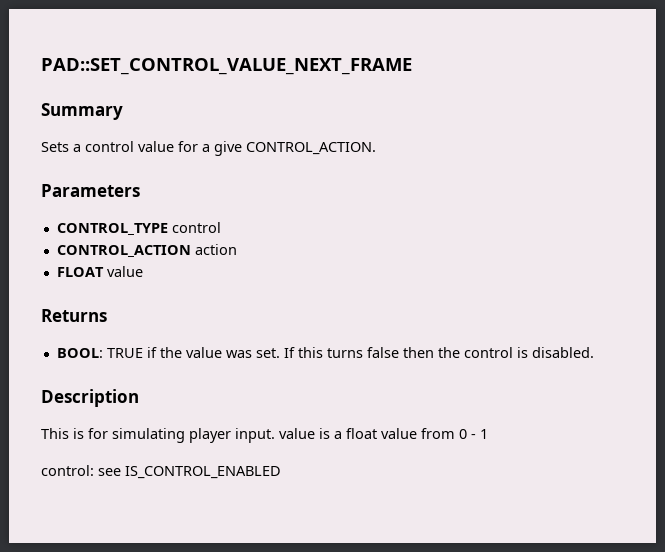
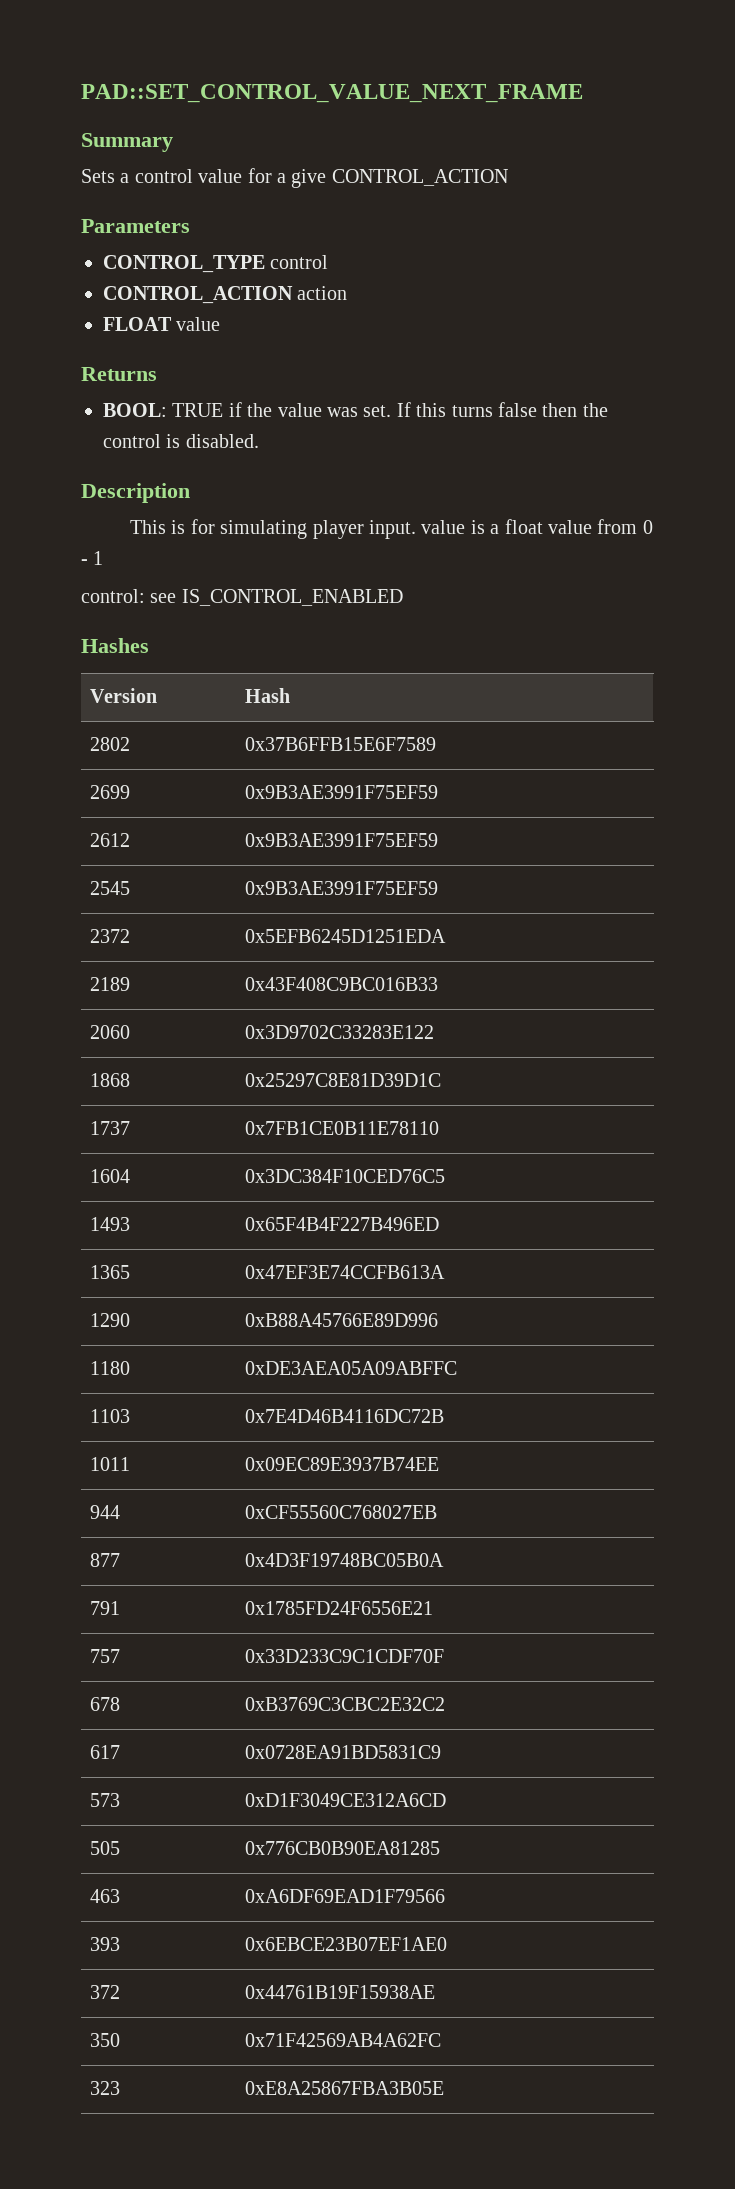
- Sets a control value for a give CONTROL_ACTION.
+ Sets a control value for a give CONTROL_ACTION
+ Hashes
+ Version | Hash
+ 2802 | 0x37B6FFB15E6F7589
+ 2699 | 0x9B3AE3991F75EF59
+ 2612 | 0x9B3AE3991F75EF59
+ 2545 | 0x9B3AE3991F75EF59
+ 2372 | 0x5EFB6245D1251EDA
+ 2189 | 0x43F408C9BC016B33
+ 2060 | 0x3D9702C33283E122
+ 1868 | 0x25297C8E81D39D1C
+ 1737 | 0x7FB1CE0B11E78110
+ 1604 | 0x3DC384F10CED76C5
+ 1493 | 0x65F4B4F227B496ED
+ 1365 | 0x47EF3E74CCFB613A
+ 1290 | 0xB88A45766E89D996
+ 1180 | 0xDE3AEA05A09ABFFC
+ 1103 | 0x7E4D46B4116DC72B
+ 1011 | 0x09EC89E3937B74EE
+ 944 | 0xCF55560C768027EB
+ 877 | 0x4D3F19748BC05B0A
+ 791 | 0x1785FD24F6556E21
+ 757 | 0x33D233C9C1CDF70F
+ 678 | 0xB3769C3CBC2E32C2
+ 617 | 0x0728EA91BD5831C9
+ 573 | 0xD1F3049CE312A6CD
+ 505 | 0x776CB0B90EA81285
+ 463 | 0xA6DF69EAD1F79566
+ 393 | 0x6EBCE23B07EF1AE0
+ 372 | 0x44761B19F15938AE
+ 350 | 0x71F42569AB4A62FC
+ 323 | 0xE8A25867FBA3B05E

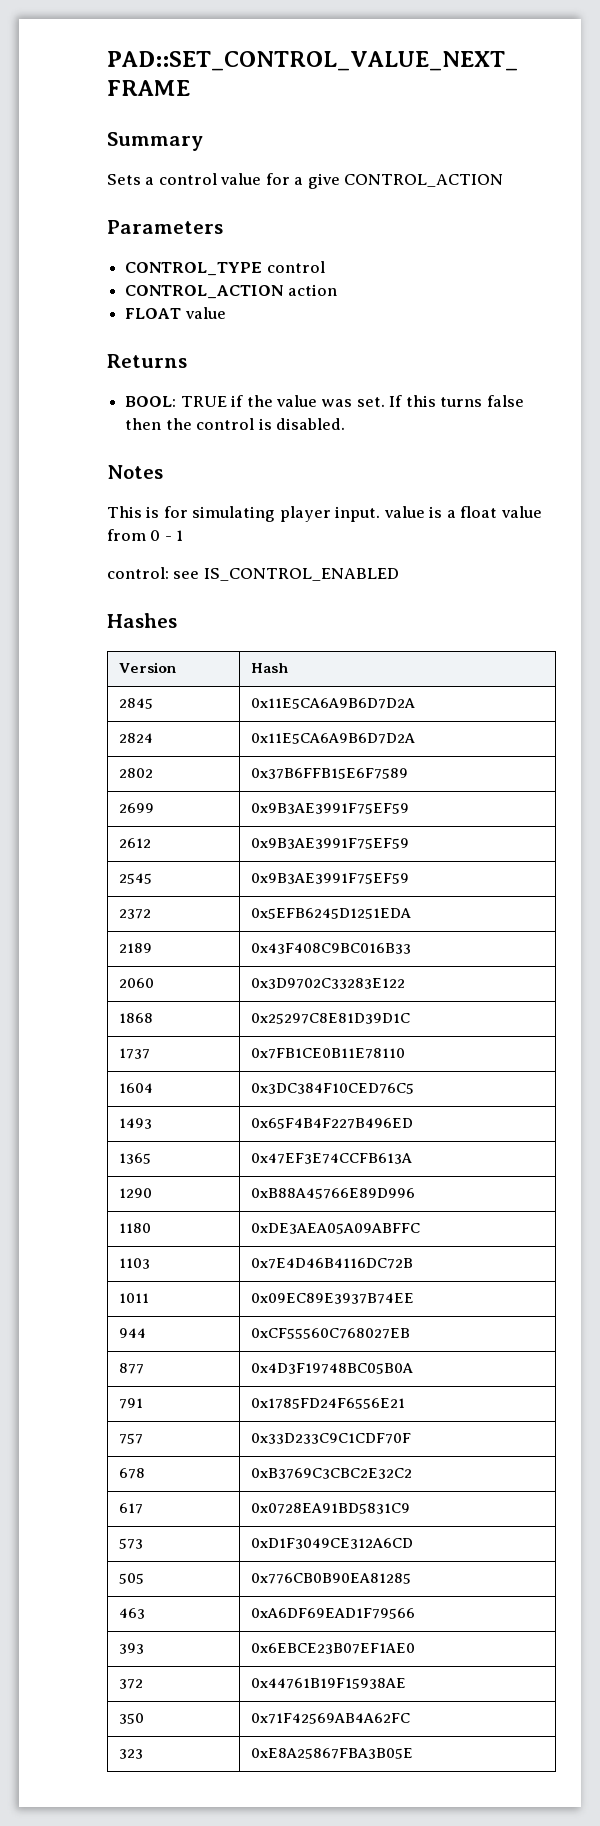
- Description
+ Notes
+ 2845 | 0x11E5CA6A9B6D7D2A
+ 2824 | 0x11E5CA6A9B6D7D2A

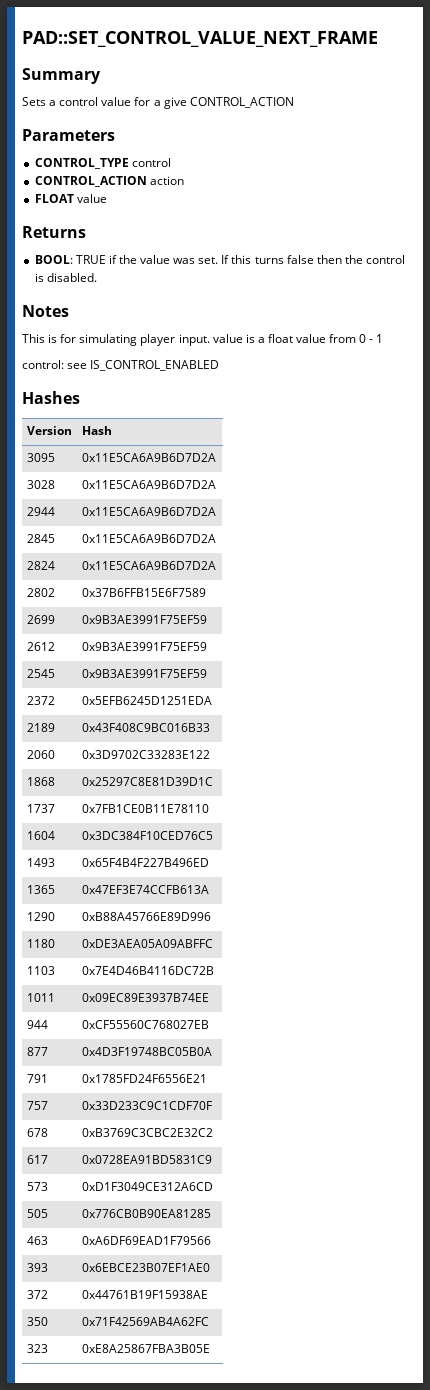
+ 3095 | 0x11E5CA6A9B6D7D2A
+ 3028 | 0x11E5CA6A9B6D7D2A
+ 2944 | 0x11E5CA6A9B6D7D2A

